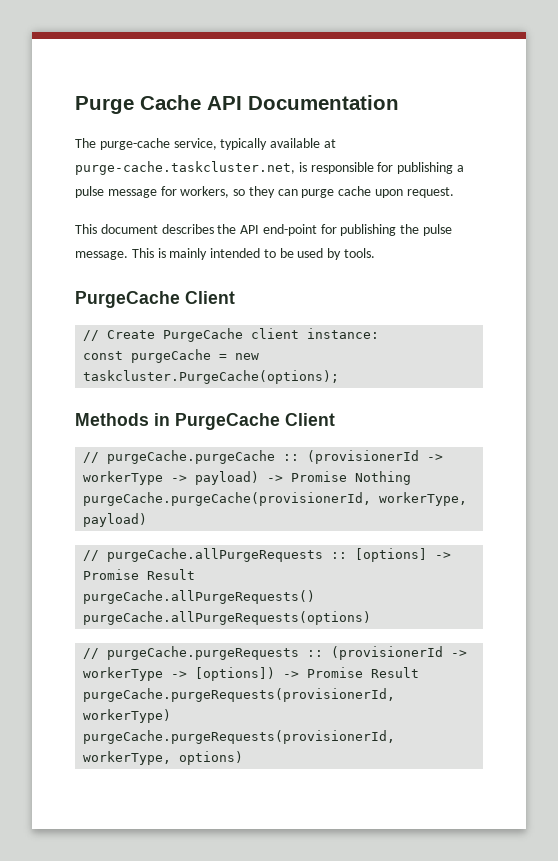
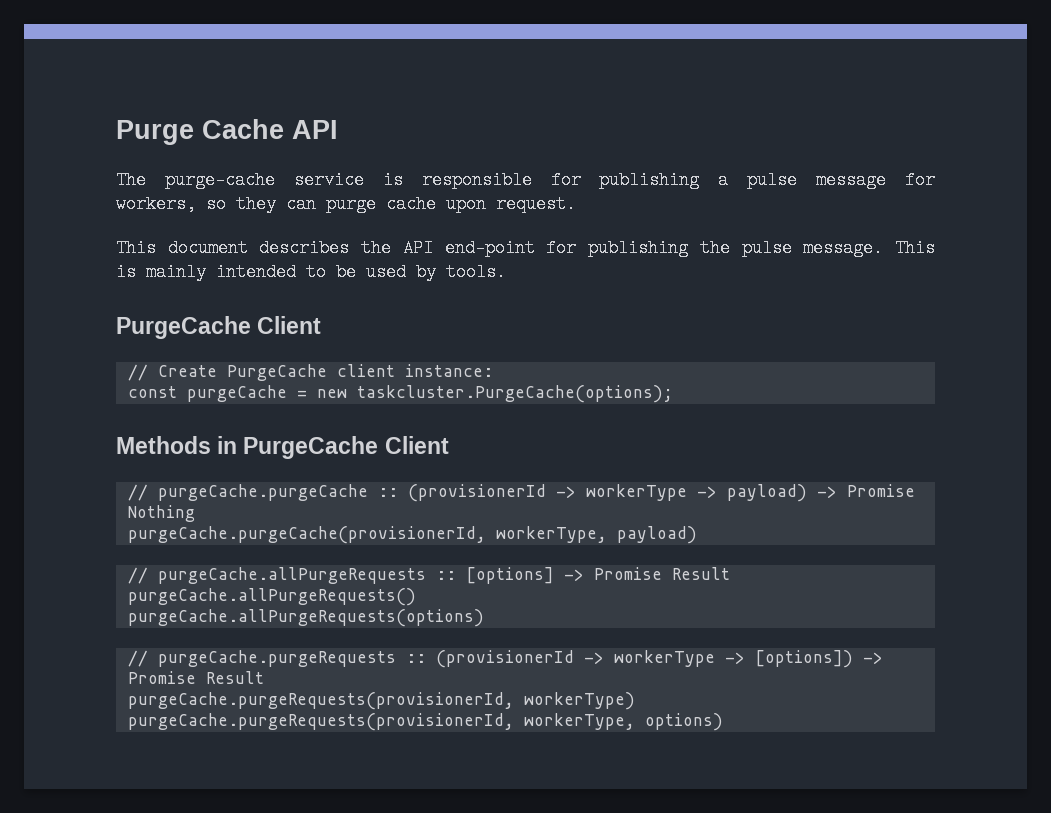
- Purge Cache API Documentation
+ Purge Cache API
- The purge-cache service, typically available at purge-cache.taskcluster.net, is responsible for publishing a pulse message for workers, so they can purge cache upon request.
+ The purge-cache service is responsible for publishing a pulse message for workers, so they can purge cache upon request.

